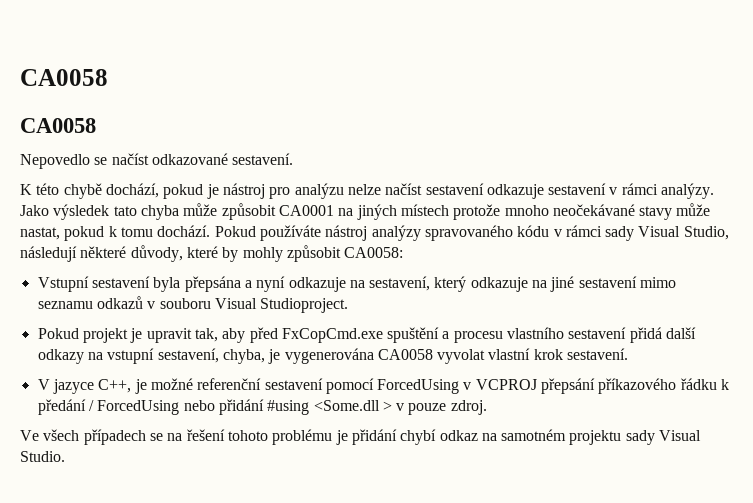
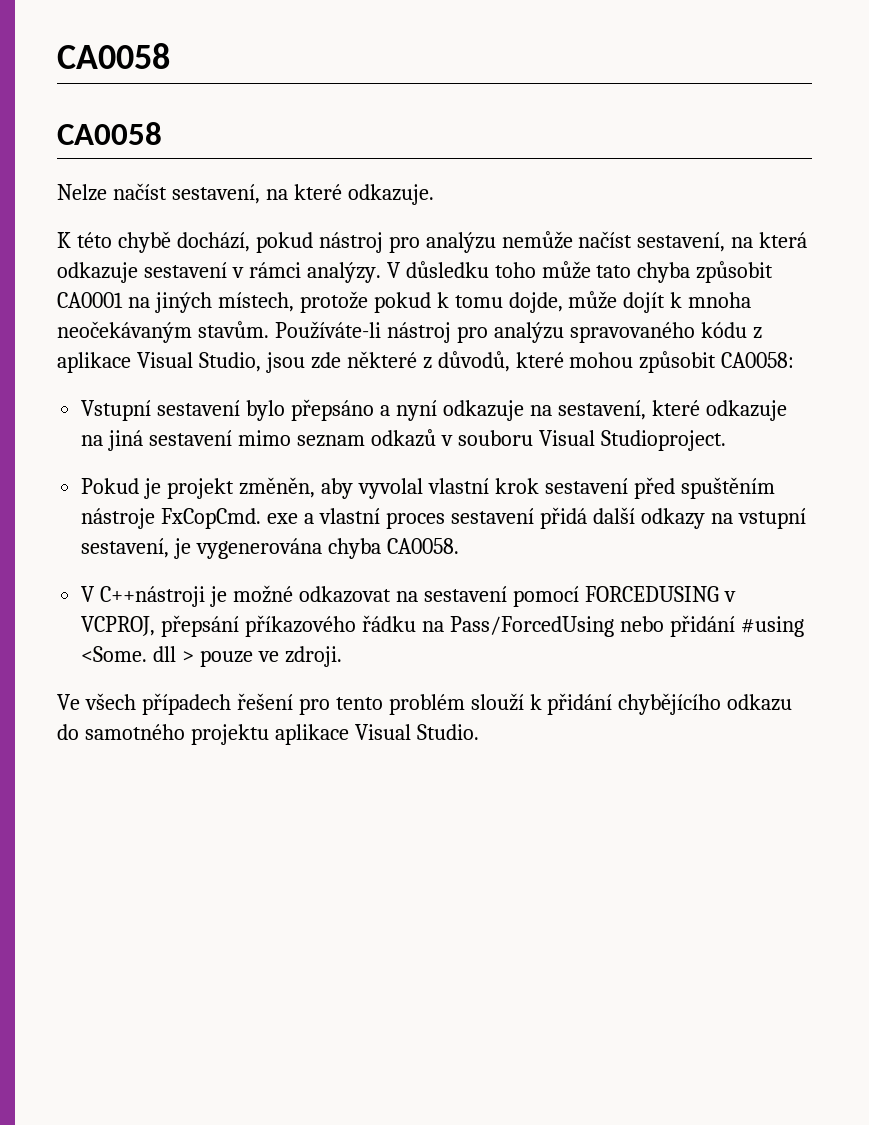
- Nepovedlo se načíst odkazované sestavení.
+ Nelze načíst sestavení, na které odkazuje.
- K této chybě dochází, pokud je nástroj pro analýzu nelze načíst sestavení odkazuje sestavení v rámci analýzy.
+ K této chybě dochází, pokud nástroj pro analýzu nemůže načíst sestavení, na která odkazuje sestavení v rámci analýzy.
- Jako výsledek tato chyba může způsobit CA0001 na jiných místech protože mnoho neočekávané stavy může nastat, pokud k tomu dochází. Pokud používáte nástroj analýzy spravovaného kódu v rámci sady Visual Studio, následují některé důvody, které by mohly způsobit CA0058:
+ V důsledku toho může tato chyba způsobit CA0001 na jiných místech, protože pokud k tomu dojde, může dojít k mnoha neočekávaným stavům. Používáte-li nástroj pro analýzu spravovaného kódu z aplikace Visual Studio, jsou zde některé z důvodů, které mohou způsobit CA0058:
- Vstupní sestavení byla přepsána a nyní odkazuje na sestavení, který odkazuje na jiné sestavení mimo seznamu odkazů v souboru Visual Studioproject.
+ Vstupní sestavení bylo přepsáno a nyní odkazuje na sestavení, které odkazuje na jiná sestavení mimo seznam odkazů v souboru Visual Studioproject.
- Pokud projekt je upravit tak, aby před FxCopCmd.exe spuštění a procesu vlastního sestavení přidá další odkazy na vstupní sestavení, chyba, je vygenerována CA0058 vyvolat vlastní krok sestavení.
- V jazyce C++, je možné referenční sestavení pomocí ForcedUsing v VCPROJ přepsání příkazového řádku k předání / ForcedUsing nebo přidání #using <Some.dll > v pouze zdroj.
- Ve všech případech se na řešení tohoto problému je přidání chybí odkaz na samotném projektu sady Visual Studio.
+ Pokud je projekt změněn, aby vyvolal vlastní krok sestavení před spuštěním nástroje FxCopCmd. exe a vlastní proces sestavení přidá další odkazy na vstupní sestavení, je vygenerována chyba CA0058.
+ V C++nástroji je možné odkazovat na sestavení pomocí FORCEDUSING v VCPROJ, přepsání příkazového řádku na Pass/ForcedUsing nebo přidání #using <Some. dll > pouze ve zdroji.
+ Ve všech případech řešení pro tento problém slouží k přidání chybějícího odkazu do samotného projektu aplikace Visual Studio.

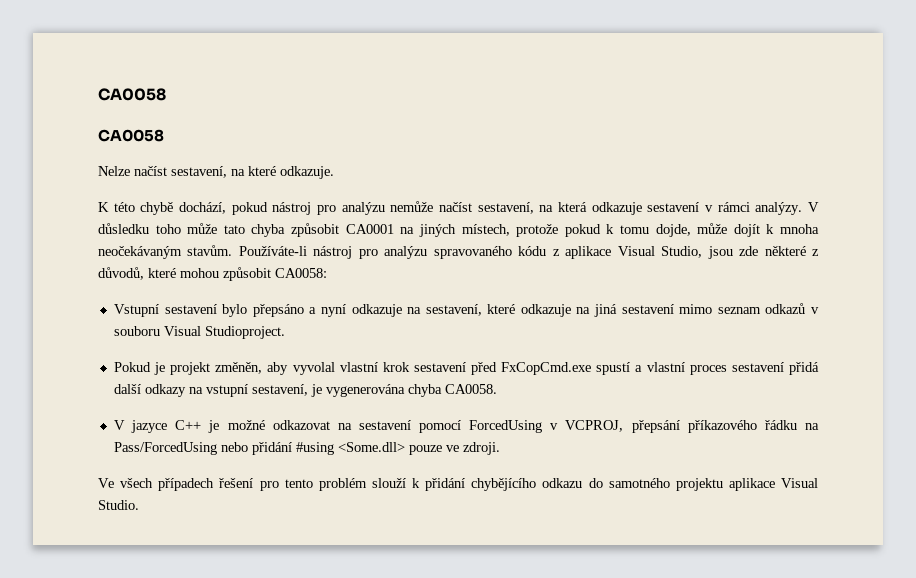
- Pokud je projekt změněn, aby vyvolal vlastní krok sestavení před spuštěním nástroje FxCopCmd. exe a vlastní proces sestavení přidá další odkazy na vstupní sestavení, je vygenerována chyba CA0058.
+ Pokud je projekt změněn, aby vyvolal vlastní krok sestavení před FxCopCmd.exe spustí a vlastní proces sestavení přidá další odkazy na vstupní sestavení, je vygenerována chyba CA0058.
- V C++nástroji je možné odkazovat na sestavení pomocí FORCEDUSING v VCPROJ, přepsání příkazového řádku na Pass/ForcedUsing nebo přidání #using <Some. dll > pouze ve zdroji.
+ V jazyce C++ je možné odkazovat na sestavení pomocí ForcedUsing v VCPROJ, přepsání příkazového řádku na Pass/ForcedUsing nebo přidání #using <Some.dll> pouze ve zdroji.

